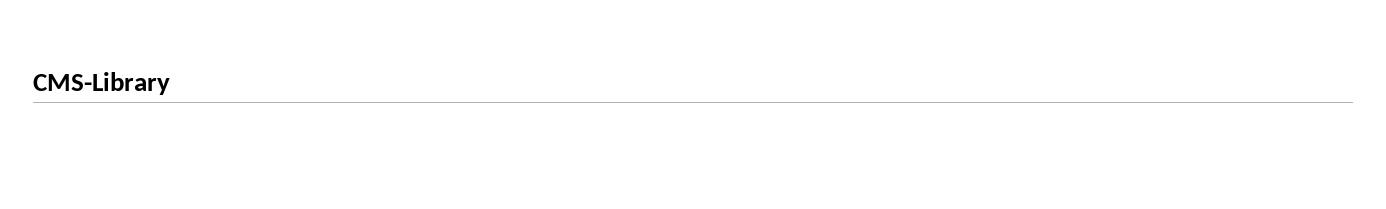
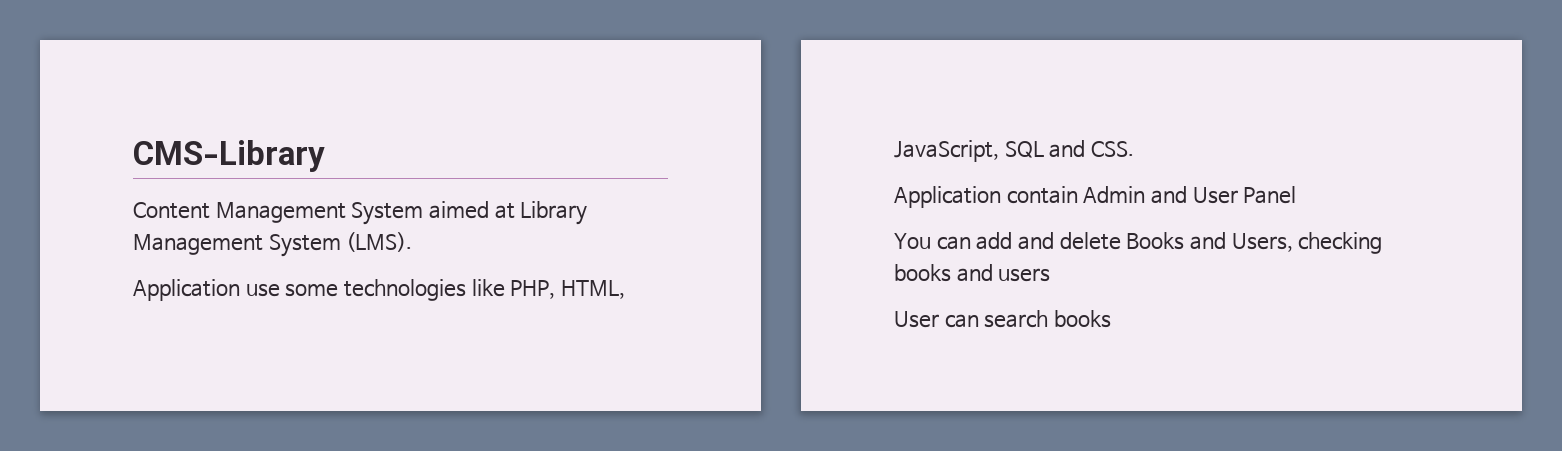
+ Content Management System aimed at Library Management System (LMS).
+ Application use some technologies like PHP, HTML, JavaScript, SQL and CSS.
+ Application contain Admin and User Panel
+ You can add and delete Books and Users, checking books and users
+ User can search books

